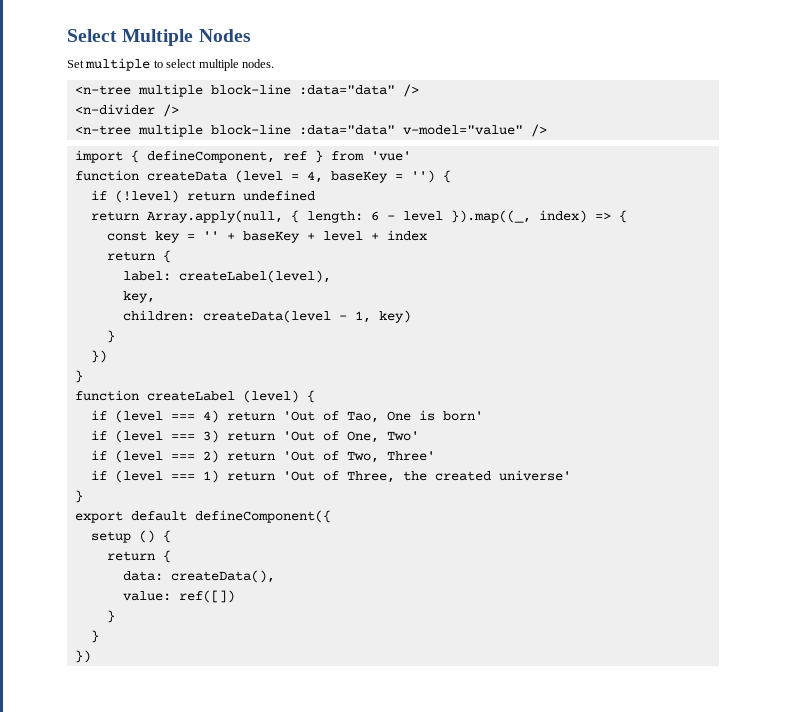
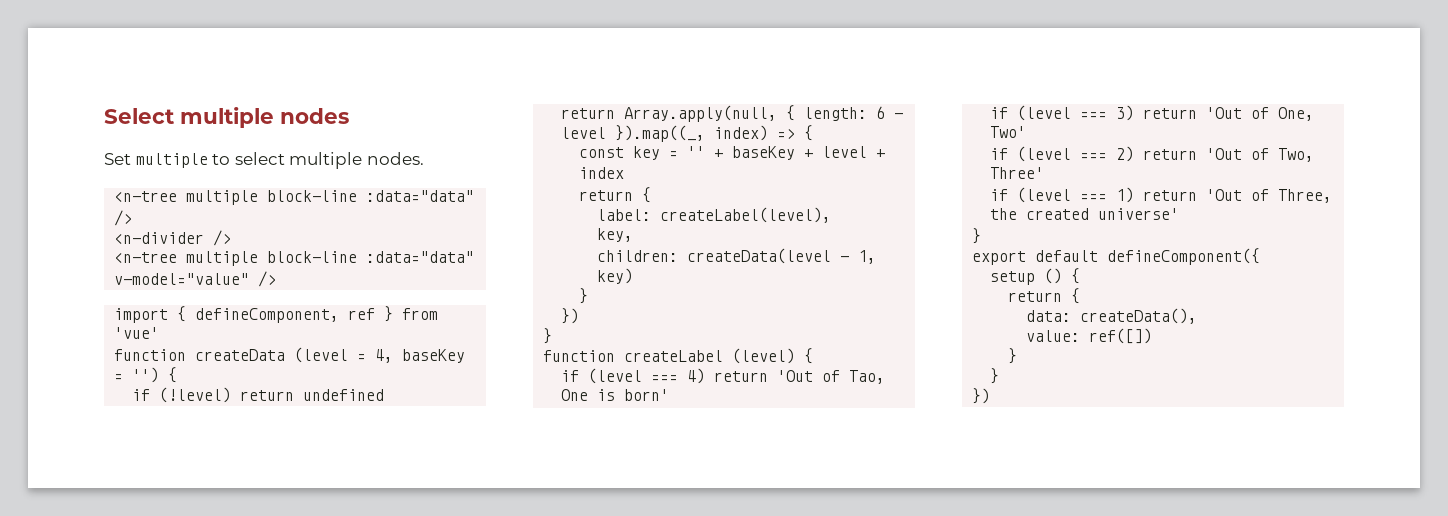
- Select Multiple Nodes
+ Select multiple nodes

